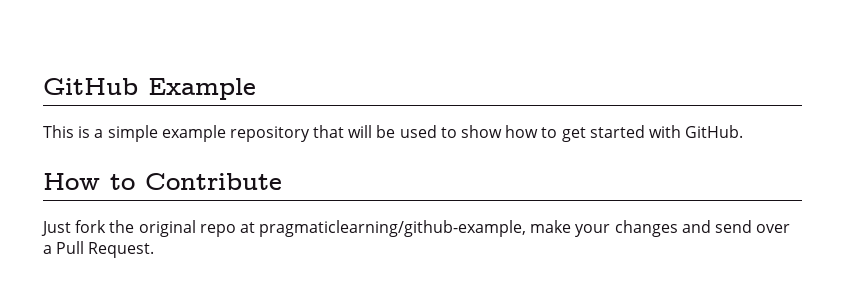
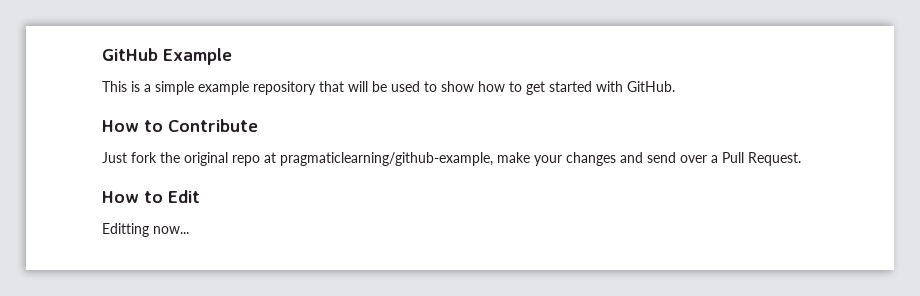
+ How to Edit
+ Editting now...

